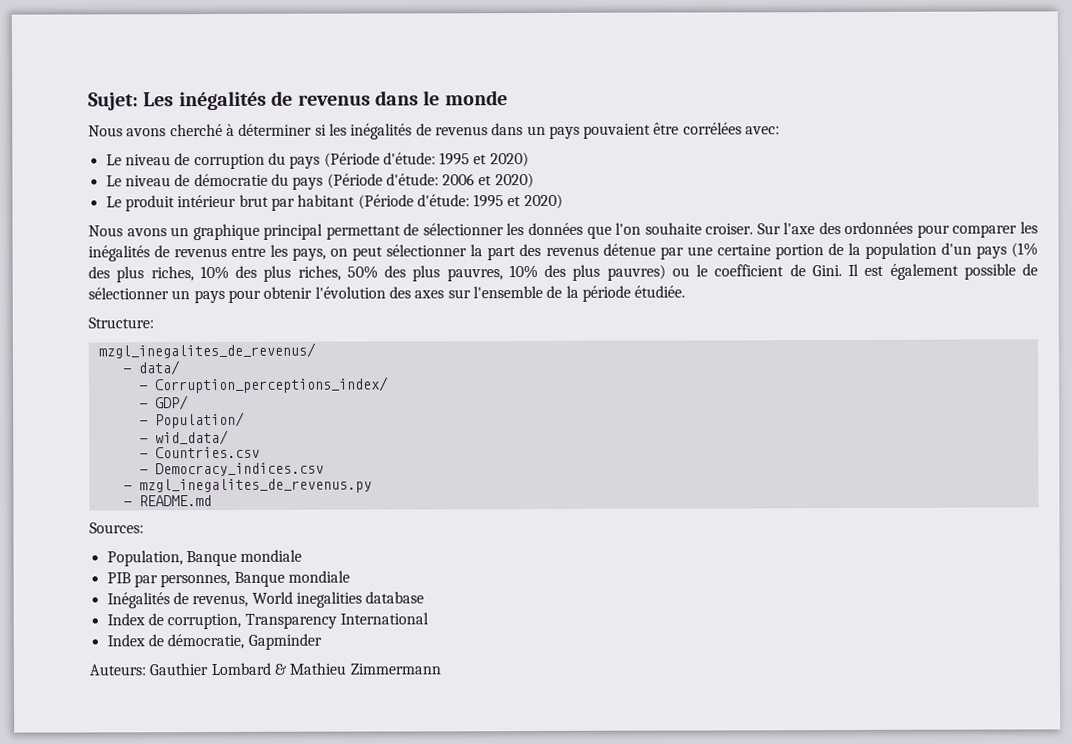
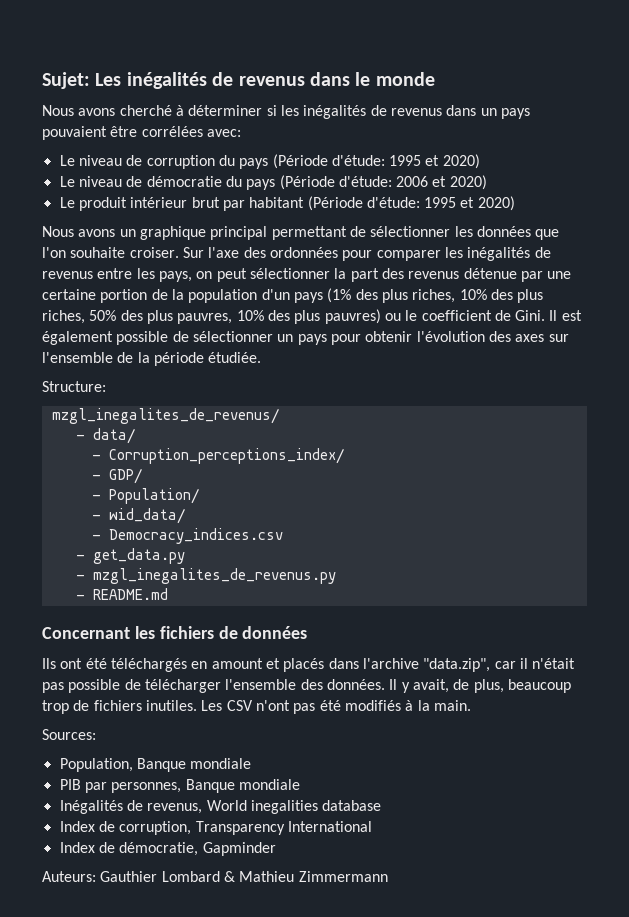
- - Countries.csv
  - Democracy_indices.csv
+ - get_data.py
+ Concernant les fichiers de données
+ Ils ont été téléchargés en amount et placés dans l'archive "data.zip", car il n'était pas possible de télécharger l'ensemble des données. Il y avait, de plus, beaucoup trop de fichiers inutiles. Les CSV n'ont pas été modifiés à la main.

